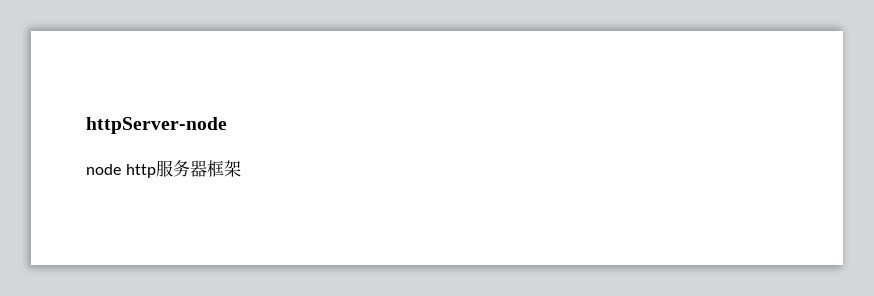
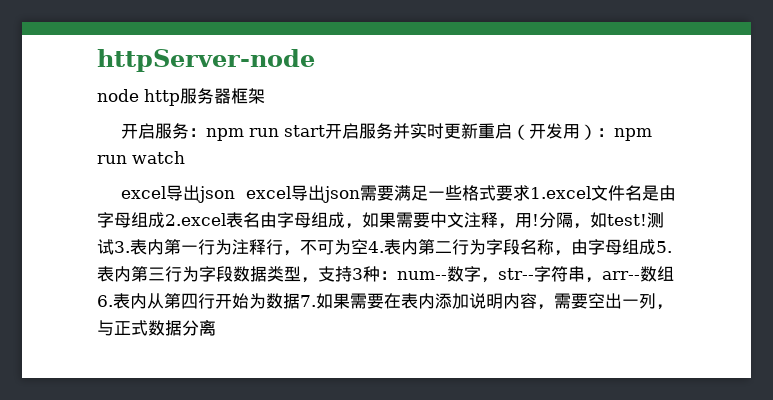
+ 开启服务：npm run start开启服务并实时更新重启（开发用）：npm run watch
+ excel导出json excel导出json需要满足一些格式要求1.excel文件名是由字母组成2.excel表名由字母组成，如果需要中文注释，用!分隔，如test!测试3.表内第一行为注释行，不可为空4.表内第二行为字段名称，由字母组成5.表内第三行为字段数据类型，支持3种：num--数字，str--字符串，arr--数组6.表内从第四行开始为数据7.如果需要在表内添加说明内容，需要空出一列，与正式数据分离

